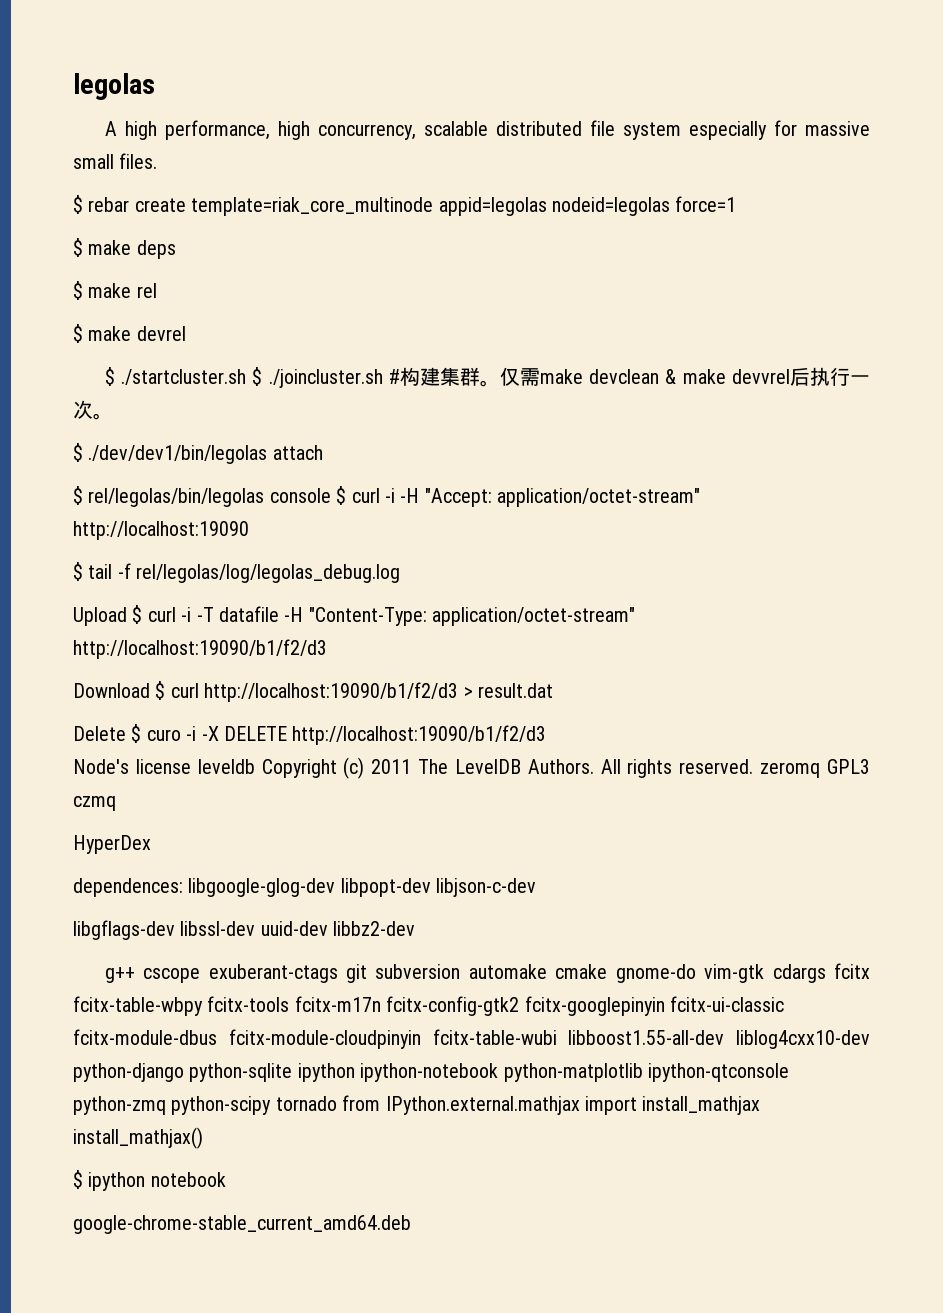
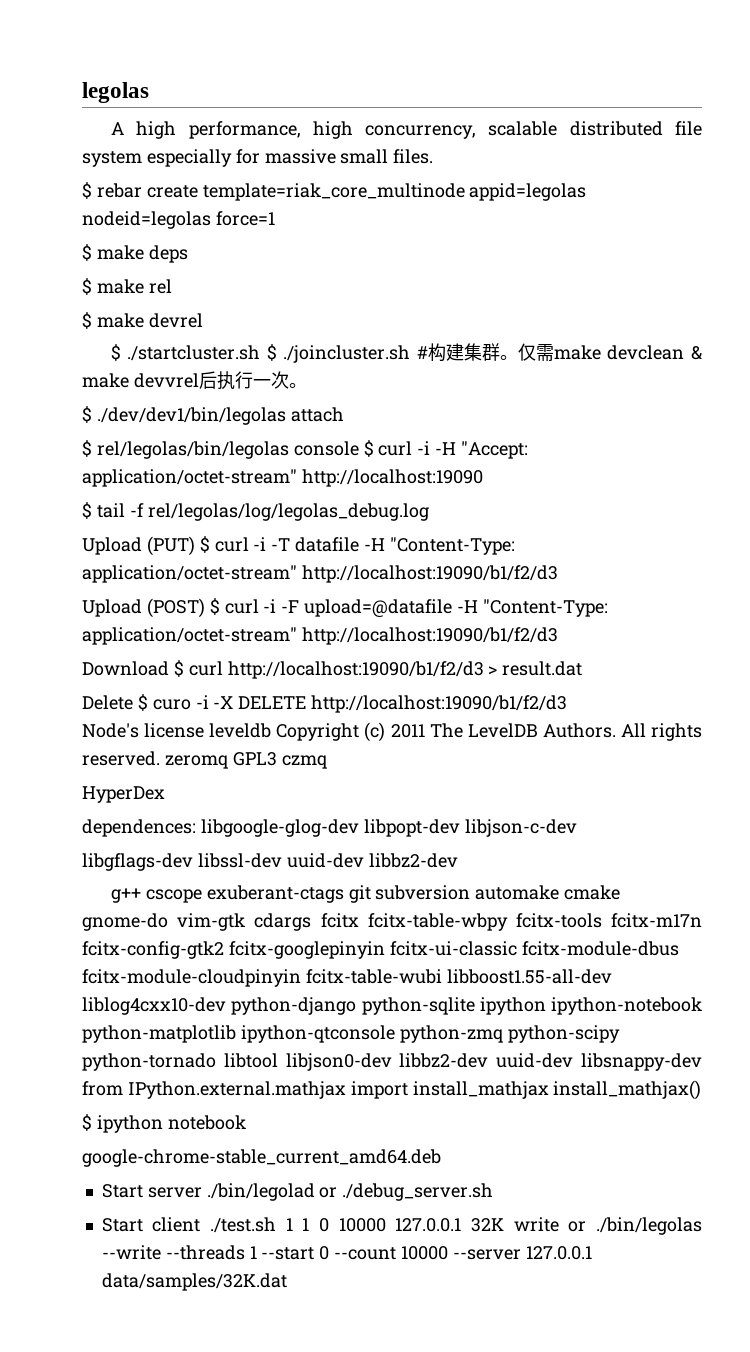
- Upload $ curl -i -T datafile -H "Content-Type: application/octet-stream" http://localhost:19090/b1/f2/d3
+ Upload (PUT) $ curl -i -T datafile -H "Content-Type: application/octet-stream" http://localhost:19090/b1/f2/d3
+ Upload (POST) $ curl -i -F upload=@datafile -H "Content-Type: application/octet-stream" http://localhost:19090/b1/f2/d3
- g++ cscope exuberant-ctags git subversion automake cmake gnome-do vim-gtk cdargs fcitx fcitx-table-wbpy fcitx-tools fcitx-m17n fcitx-config-gtk2 fcitx-googlepinyin fcitx-ui-classic fcitx-module-dbus fcitx-module-cloudpinyin fcitx-table-wubi libboost1.55-all-dev liblog4cxx10-dev python-django python-sqlite ipython ipython-notebook python-matplotlib ipython-qtconsole python-zmq python-scipy tornado from IPython.external.mathjax import install_mathjax install_mathjax()
+ g++ cscope exuberant-ctags git subversion automake cmake gnome-do vim-gtk cdargs fcitx fcitx-table-wbpy fcitx-tools fcitx-m17n fcitx-config-gtk2 fcitx-googlepinyin fcitx-ui-classic fcitx-module-dbus fcitx-module-cloudpinyin fcitx-table-wubi libboost1.55-all-dev liblog4cxx10-dev python-django python-sqlite ipython ipython-notebook python-matplotlib ipython-qtconsole python-zmq python-scipy python-tornado libtool libjson0-dev libbz2-dev uuid-dev libsnappy-dev from IPython.external.mathjax import install_mathjax install_mathjax()
+ Start server ./bin/legolad or ./debug_server.sh
+ Start client ./test.sh 1 1 0 10000 127.0.0.1 32K write or ./bin/legolas --write --threads 1 --start 0 --count 10000 --server 127.0.0.1 data/samples/32K.dat

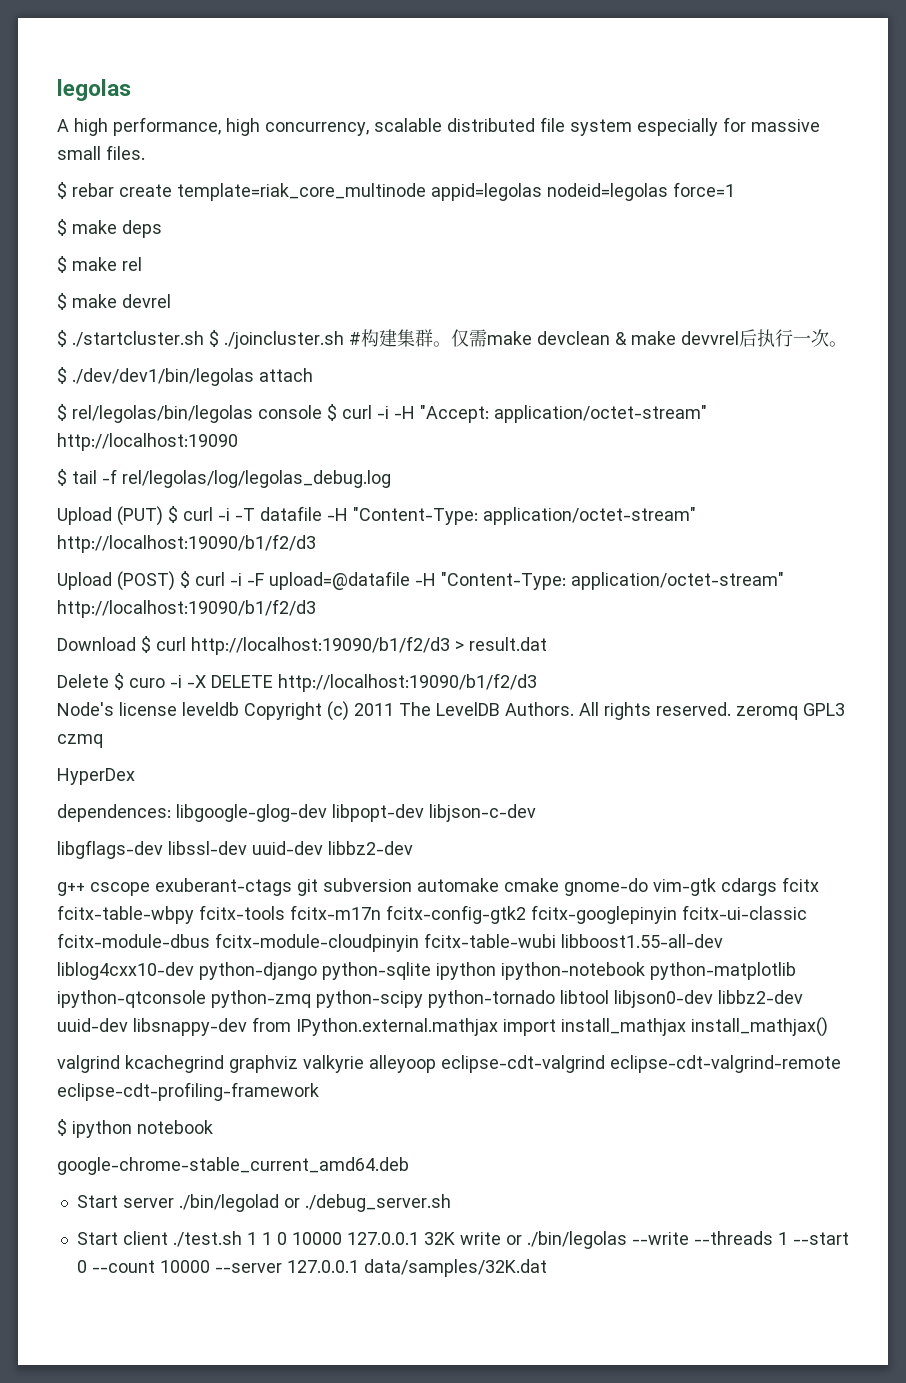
+ valgrind kcachegrind graphviz valkyrie alleyoop eclipse-cdt-valgrind eclipse-cdt-valgrind-remote eclipse-cdt-profiling-framework

